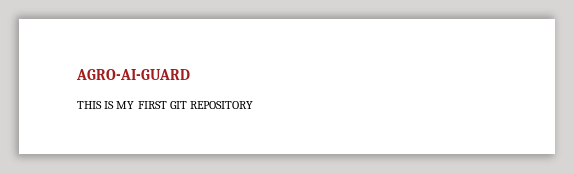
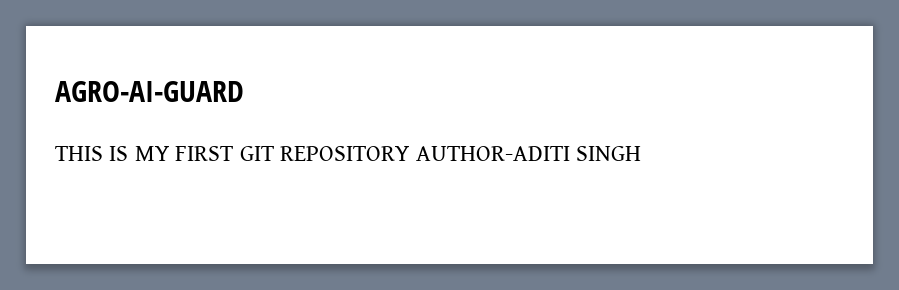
- THIS IS MY FIRST GIT REPOSITORY
+ THIS IS MY FIRST GIT REPOSITORY AUTHOR-ADITI SINGH

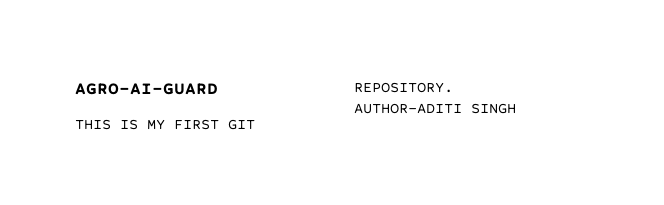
- THIS IS MY FIRST GIT REPOSITORY AUTHOR-ADITI SINGH
+ THIS IS MY FIRST GIT REPOSITORY.
+ AUTHOR-ADITI SINGH

